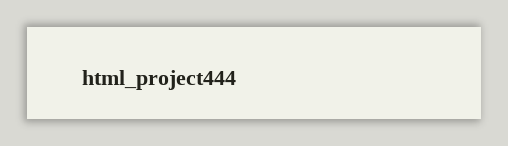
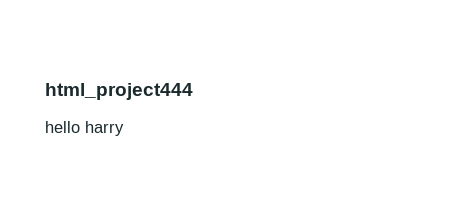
+ hello harry

